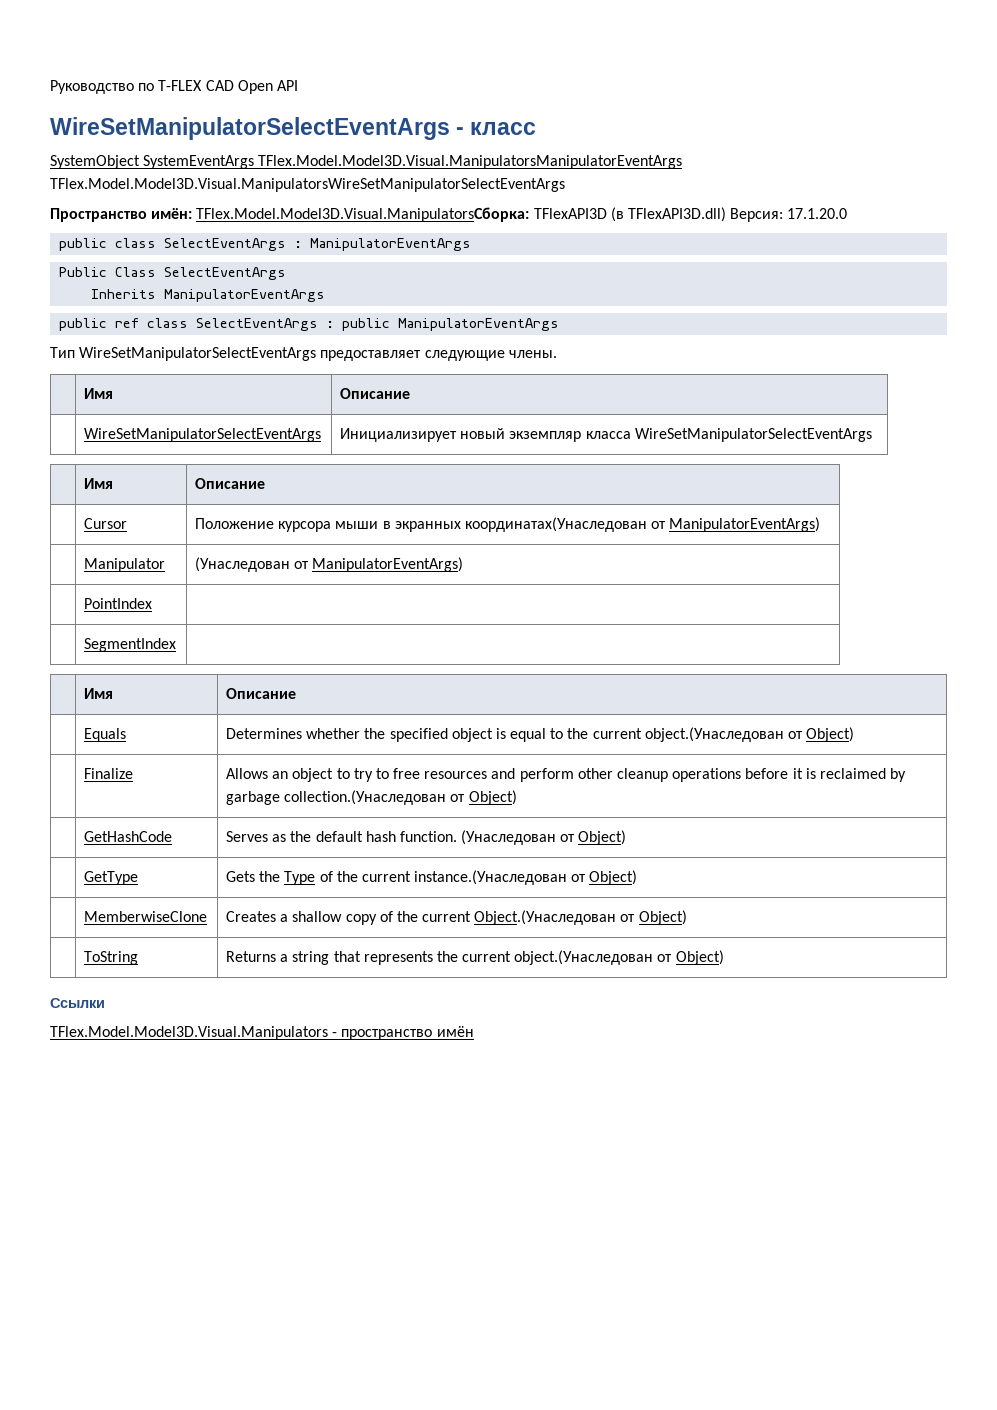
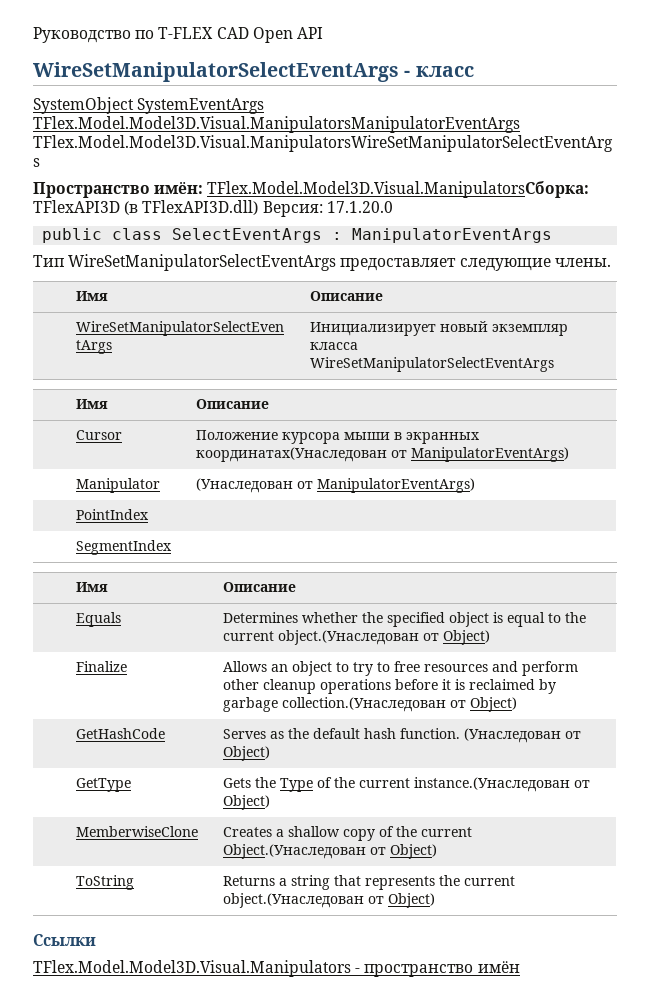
- Public Class SelectEventArgs
- Inherits ManipulatorEventArgs
- public ref class SelectEventArgs : public ManipulatorEventArgs

